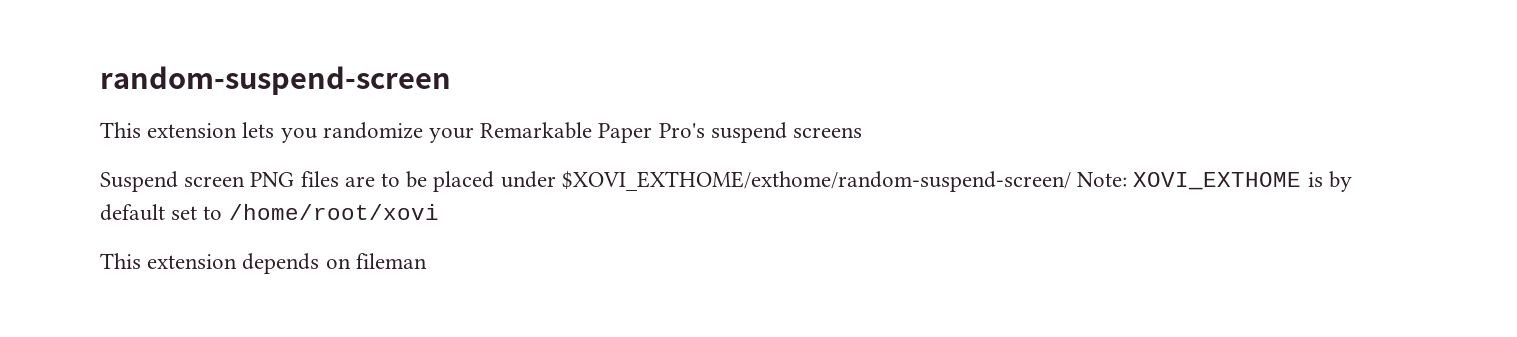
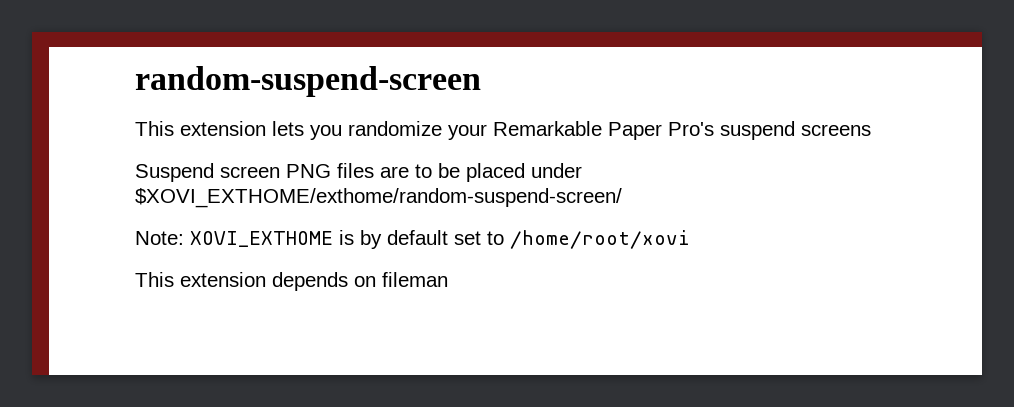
- Suspend screen PNG files are to be placed under $XOVI_EXTHOME/exthome/random-suspend-screen/ Note: XOVI_EXTHOME is by default set to /home/root/xovi
+ Suspend screen PNG files are to be placed under $XOVI_EXTHOME/exthome/random-suspend-screen/
+ Note: XOVI_EXTHOME is by default set to /home/root/xovi

